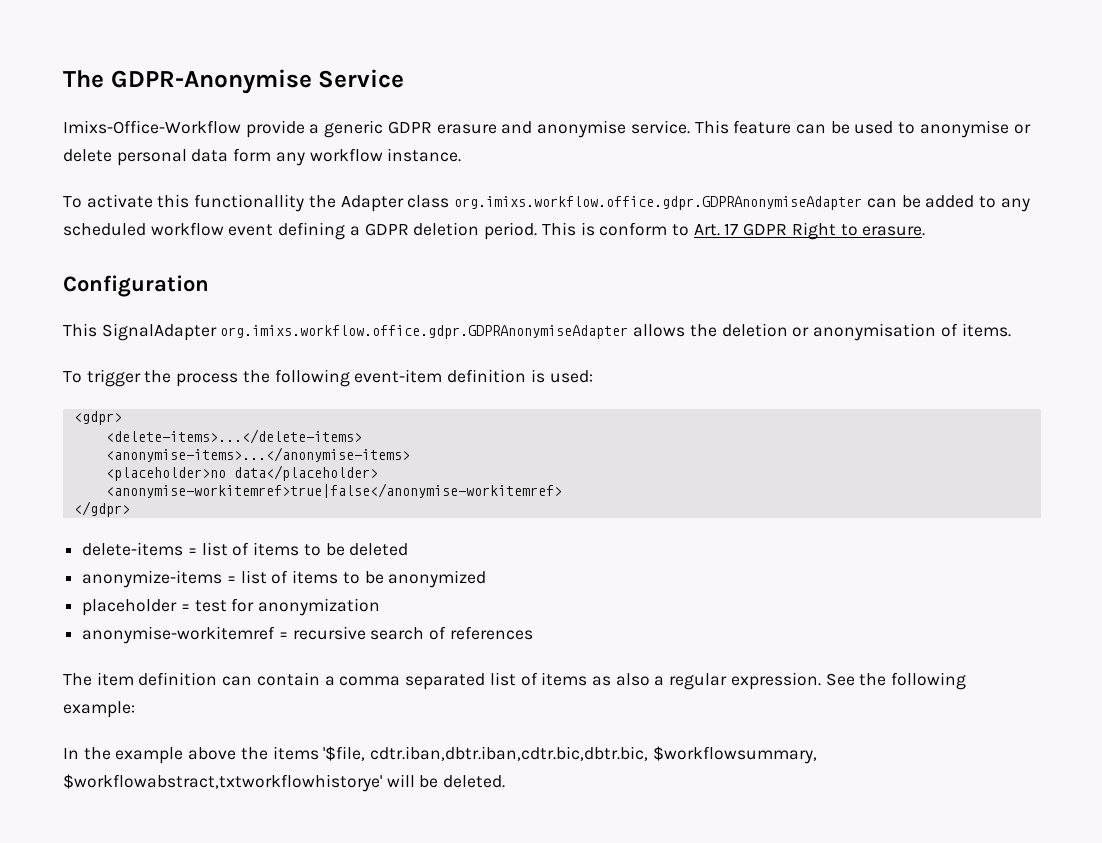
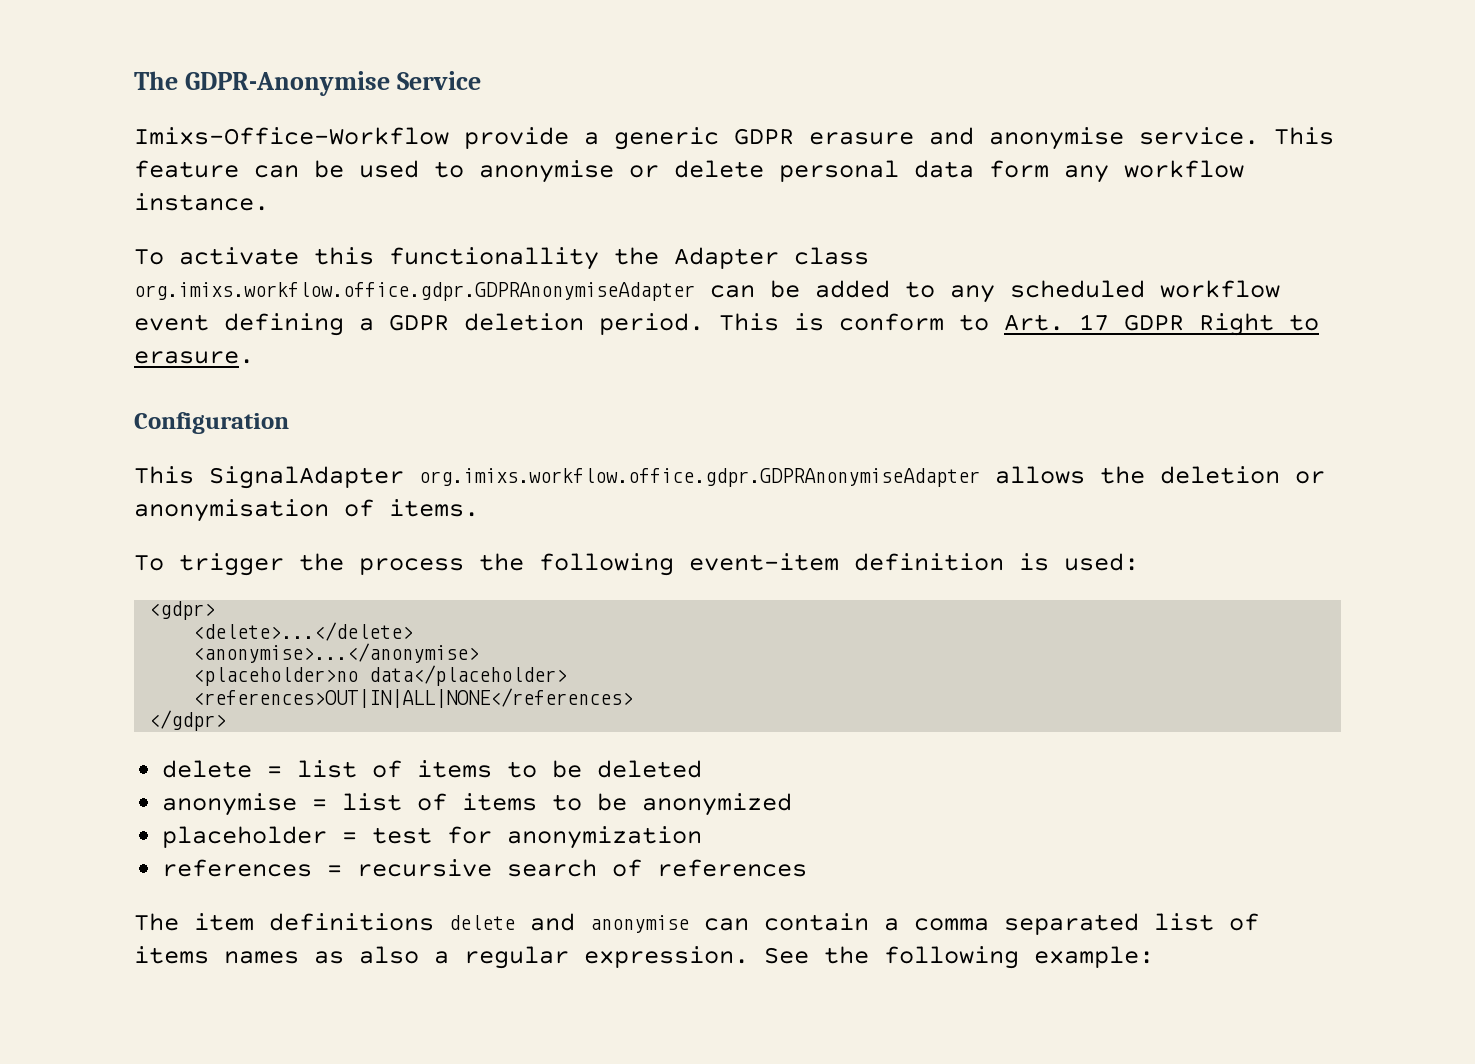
- <delete-items>...</delete-items>
- <anonymise-items>...</anonymise-items>
+ <delete>...</delete>
+ <anonymise>...</anonymise>
- <anonymise-workitemref>true|false</anonymise-workitemref>
+ <references>OUT|IN|ALL|NONE</references>
- delete-items = list of items to be deleted
+ delete = list of items to be deleted
- anonymize-items = list of items to be anonymized
+ anonymise = list of items to be anonymized
- anonymise-workitemref = recursive search of references
+ references = recursive search of references
- The item definition can contain a comma separated list of items as also a regular expression.
+ The item definitions delete and anonymise can contain a comma separated list of items names as also a regular expression.
- In the example above the items '$file, cdtr.iban,dbtr.iban,cdtr.bic,dbtr.bic, $workflowsummary, $workflowabstract,txtworkflowhistorye' will be deleted.

